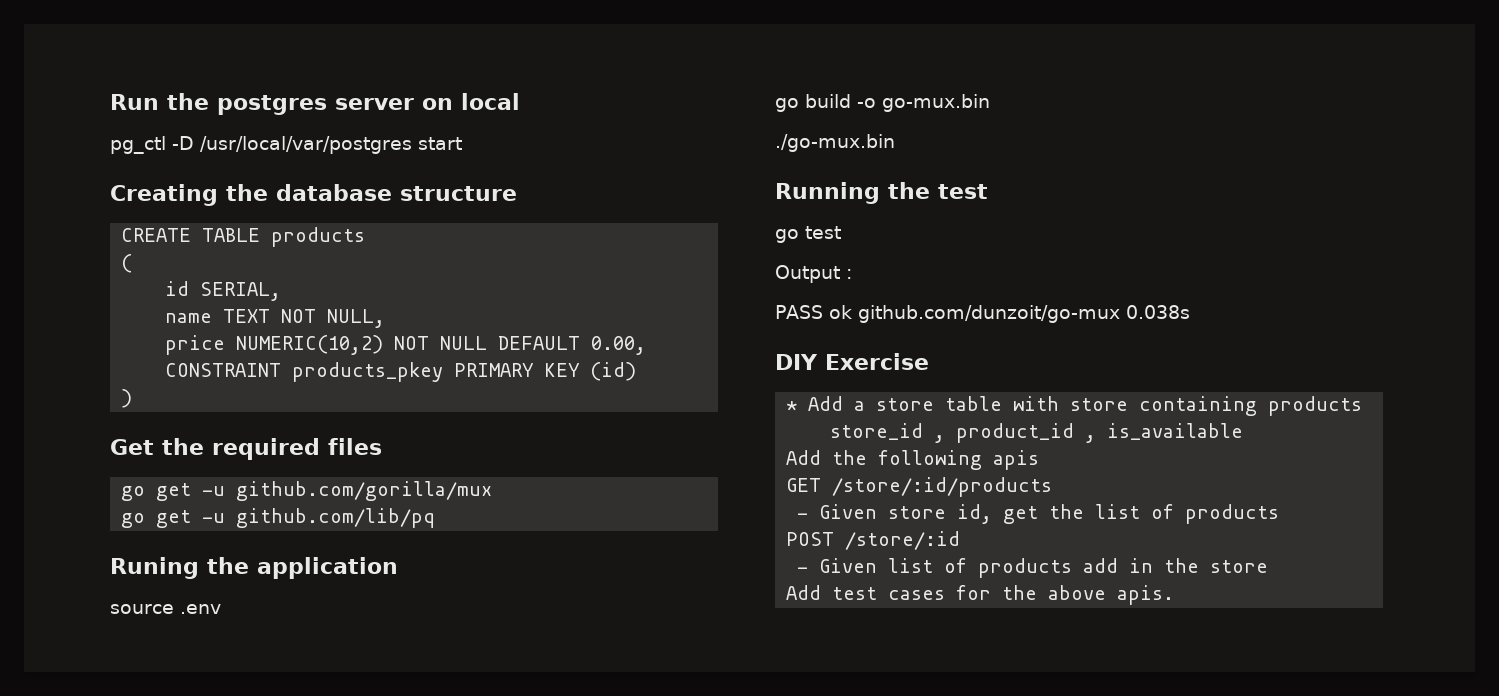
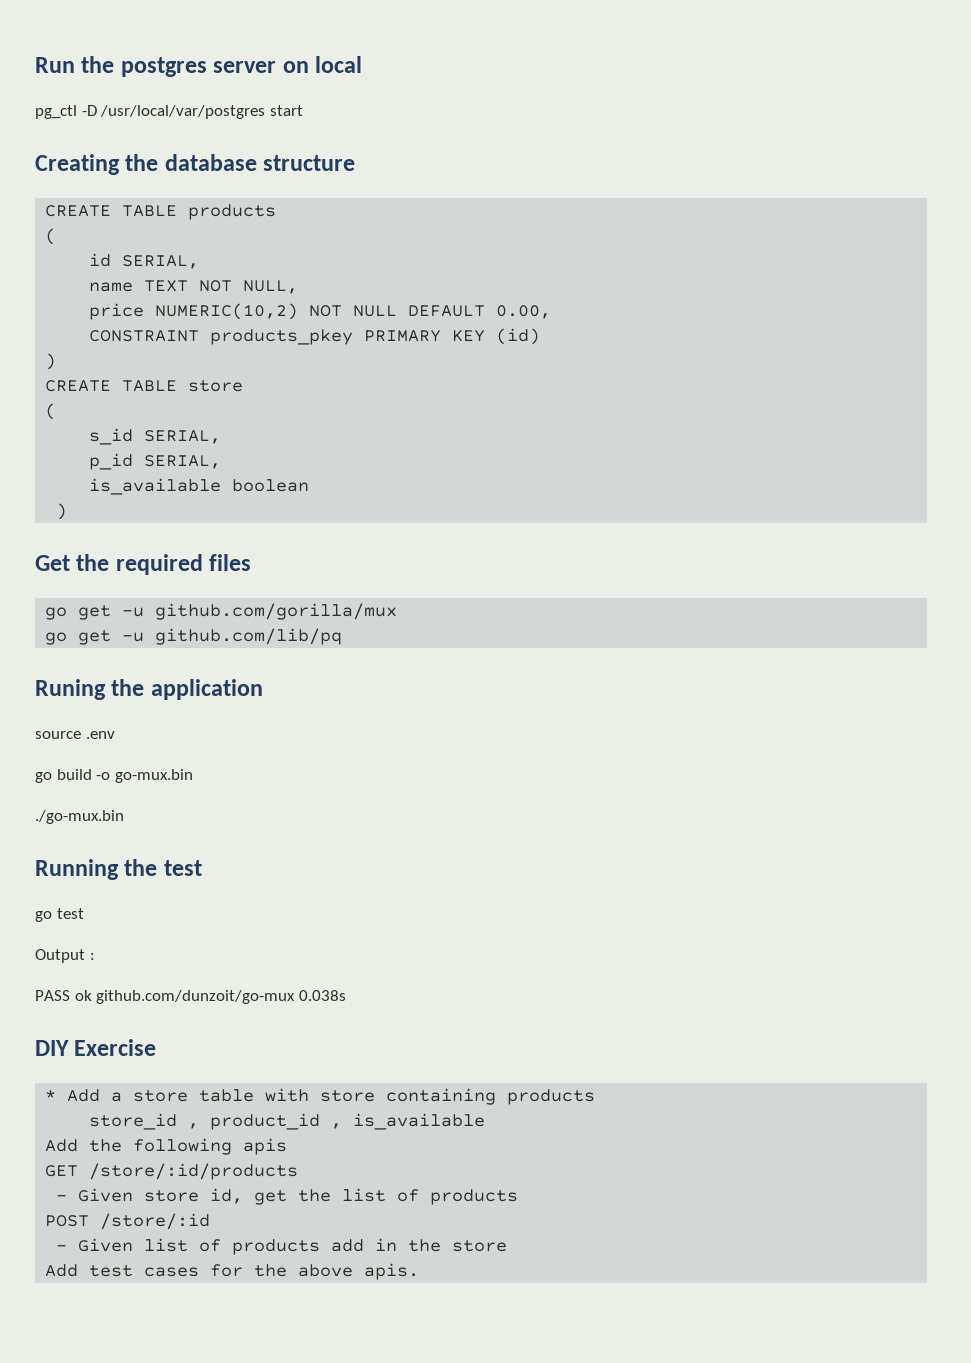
+ CREATE TABLE store
+ (
+ s_id SERIAL,
+ p_id SERIAL,
+ is_available boolean
+ )

